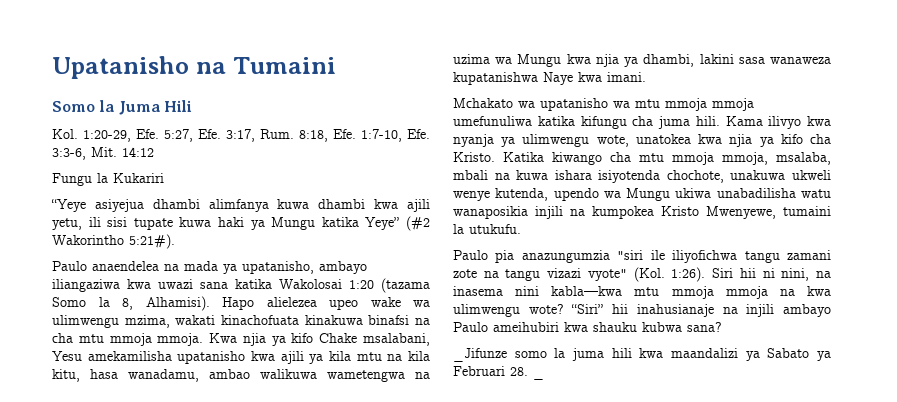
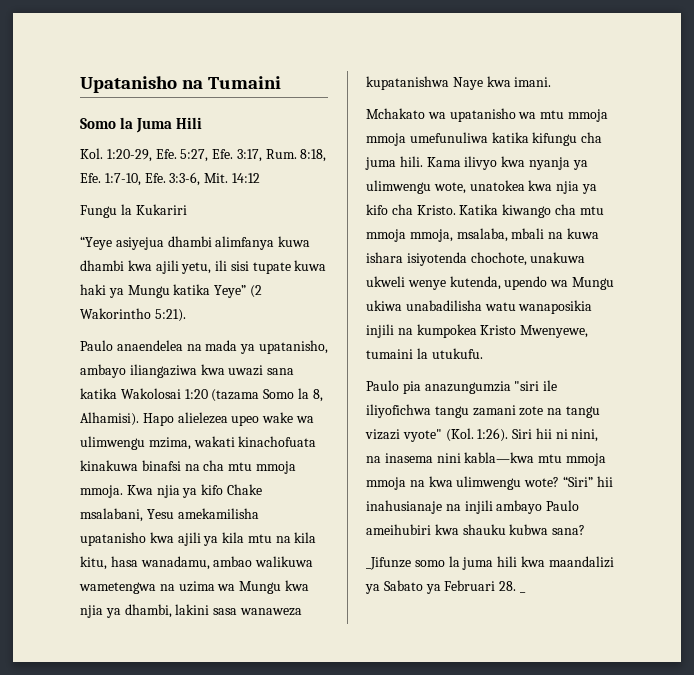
- “Yeye asiyejua dhambi alimfanya kuwa dhambi kwa ajili yetu, ili sisi tupate kuwa haki ya Mungu katika Yeye” (#2 Wakorintho 5:21#).
+ “Yeye asiyejua dhambi alimfanya kuwa dhambi kwa ajili yetu, ili sisi tupate kuwa haki ya Mungu katika Yeye” (2 Wakorintho 5:21).

